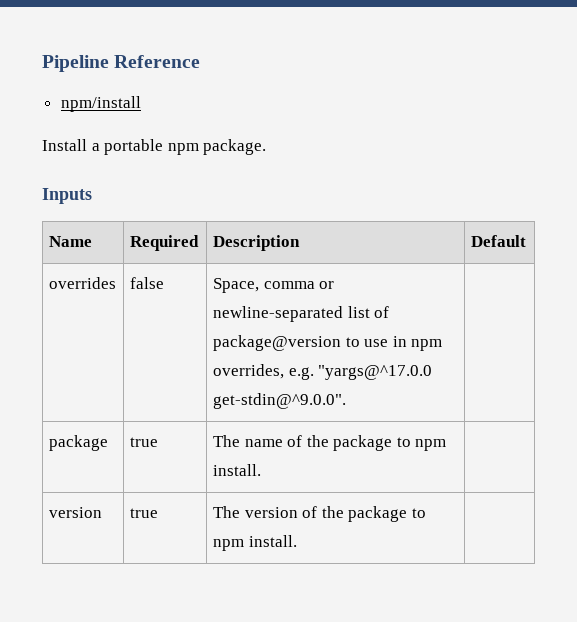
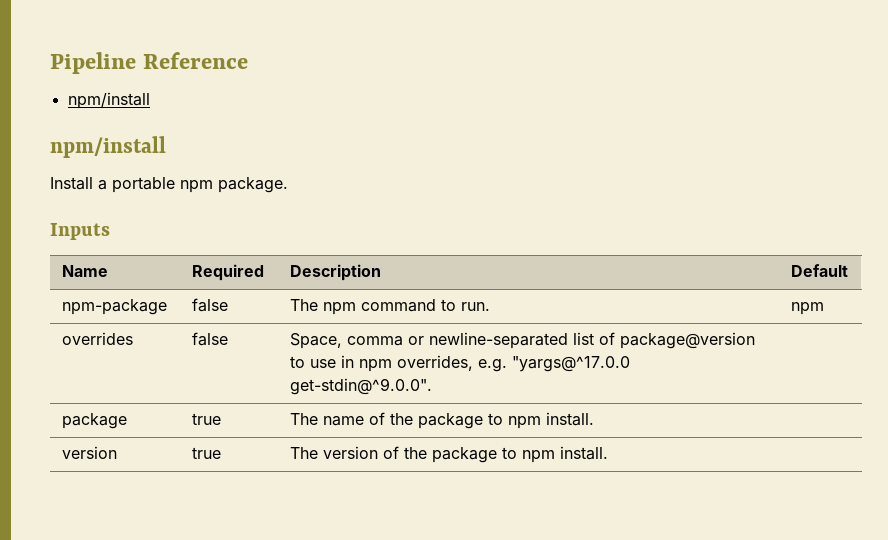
  Pipeline Reference
+ npm/install
+ npm-package | false | The npm command to run. | npm

